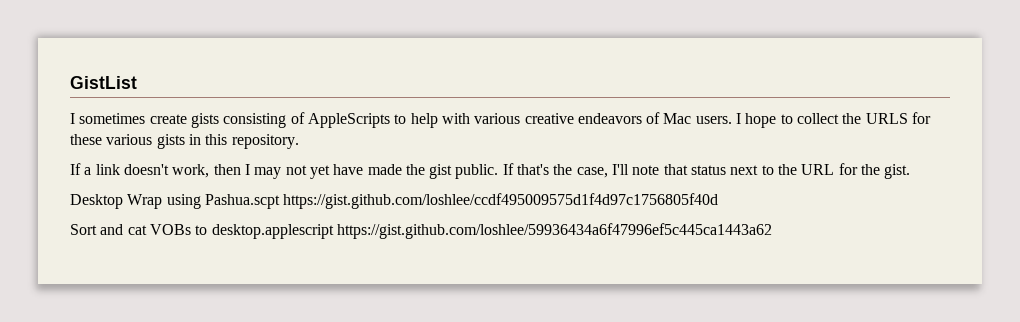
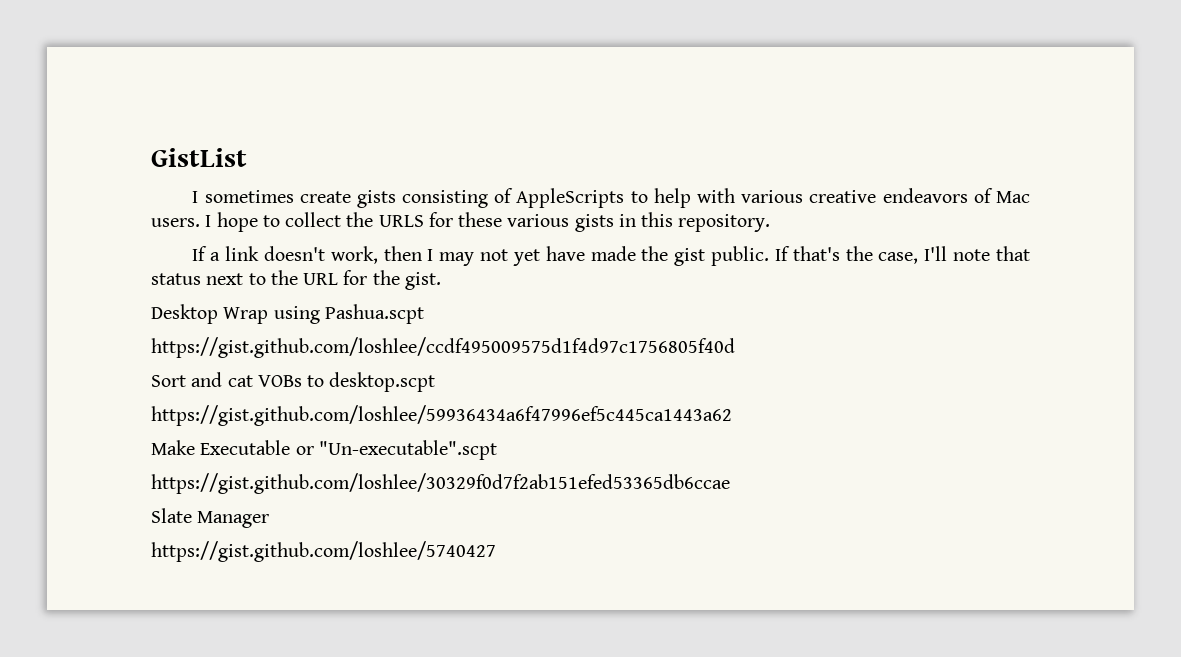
- Desktop Wrap using Pashua.scpt https://gist.github.com/loshlee/ccdf495009575d1f4d97c1756805f40d
+ Desktop Wrap using Pashua.scpt
+ https://gist.github.com/loshlee/ccdf495009575d1f4d97c1756805f40d
- Sort and cat VOBs to desktop.applescript https://gist.github.com/loshlee/59936434a6f47996ef5c445ca1443a62
+ Sort and cat VOBs to desktop.scpt
+ https://gist.github.com/loshlee/59936434a6f47996ef5c445ca1443a62
+ Make Executable or "Un-executable".scpt
+ https://gist.github.com/loshlee/30329f0d7f2ab151efed53365db6ccae
+ Slate Manager
+ https://gist.github.com/loshlee/5740427

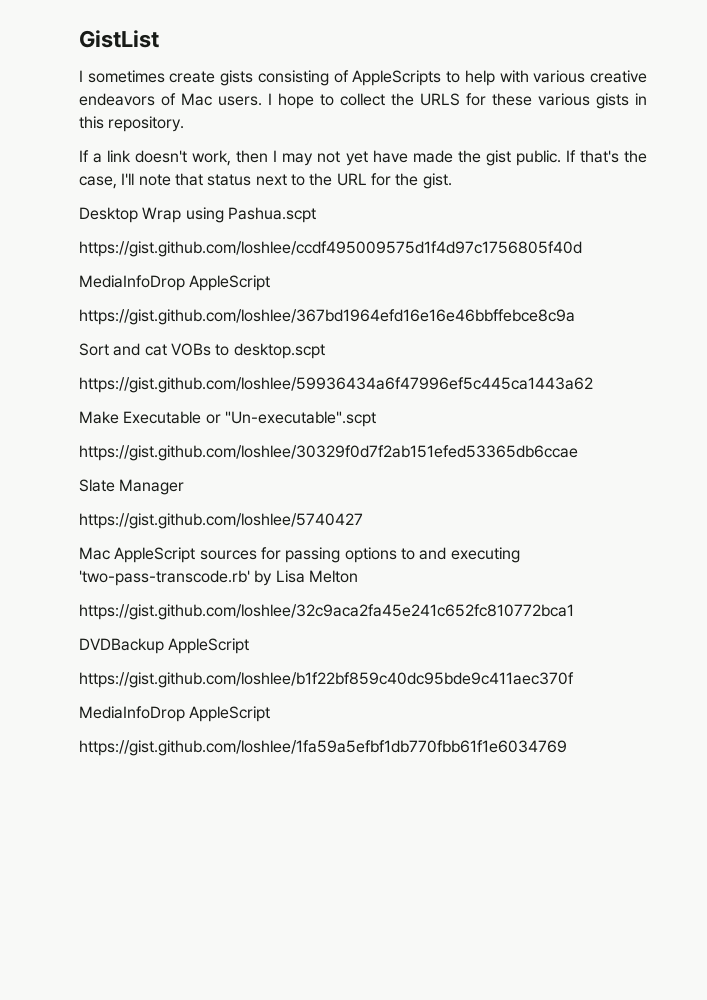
  https://gist.github.com/loshlee/ccdf495009575d1f4d97c1756805f40d
+ MediaInfoDrop AppleScript
+ https://gist.github.com/loshlee/367bd1964efd16e16e46bbffebce8c9a
+ Mac AppleScript sources for passing options to and executing 'two-pass-transcode.rb' by Lisa Melton
+ https://gist.github.com/loshlee/32c9aca2fa45e241c652fc810772bca1
+ DVDBackup AppleScript
+ https://gist.github.com/loshlee/b1f22bf859c40dc95bde9c411aec370f
+ MediaInfoDrop AppleScript
+ https://gist.github.com/loshlee/1fa59a5efbf1db770fbb61f1e6034769

